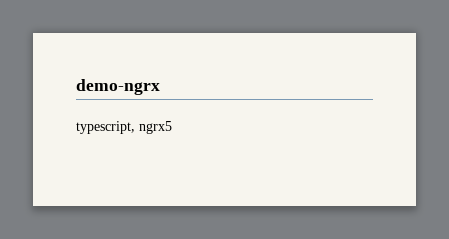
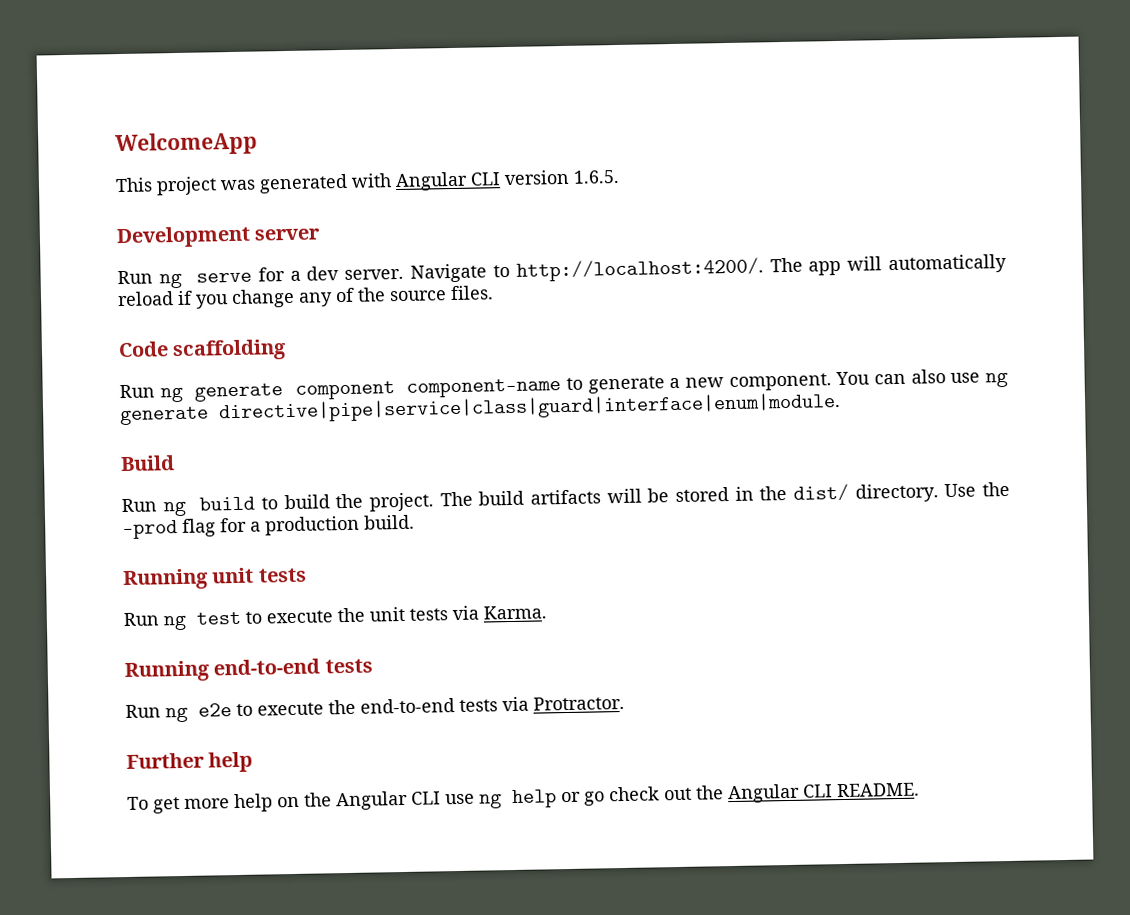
- demo-ngrx
- typescript, ngrx5
+ WelcomeApp
+ This project was generated with Angular CLI version 1.6.5.
+ Development server
+ Run ng serve for a dev server. Navigate to http://localhost:4200/. The app will automatically reload if you change any of the source files.
+ Code scaffolding
+ Run ng generate component component-name to generate a new component. You can also use ng generate directive|pipe|service|class|guard|interface|enum|module.
+ Build
+ Run ng build to build the project. The build artifacts will be stored in the dist/ directory. Use the -prod flag for a production build.
+ Running unit tests
+ Run ng test to execute the unit tests via Karma.
+ Running end-to-end tests
+ Run ng e2e to execute the end-to-end tests via Protractor.
+ Further help
+ To get more help on the Angular CLI use ng help or go check out the Angular CLI README.

